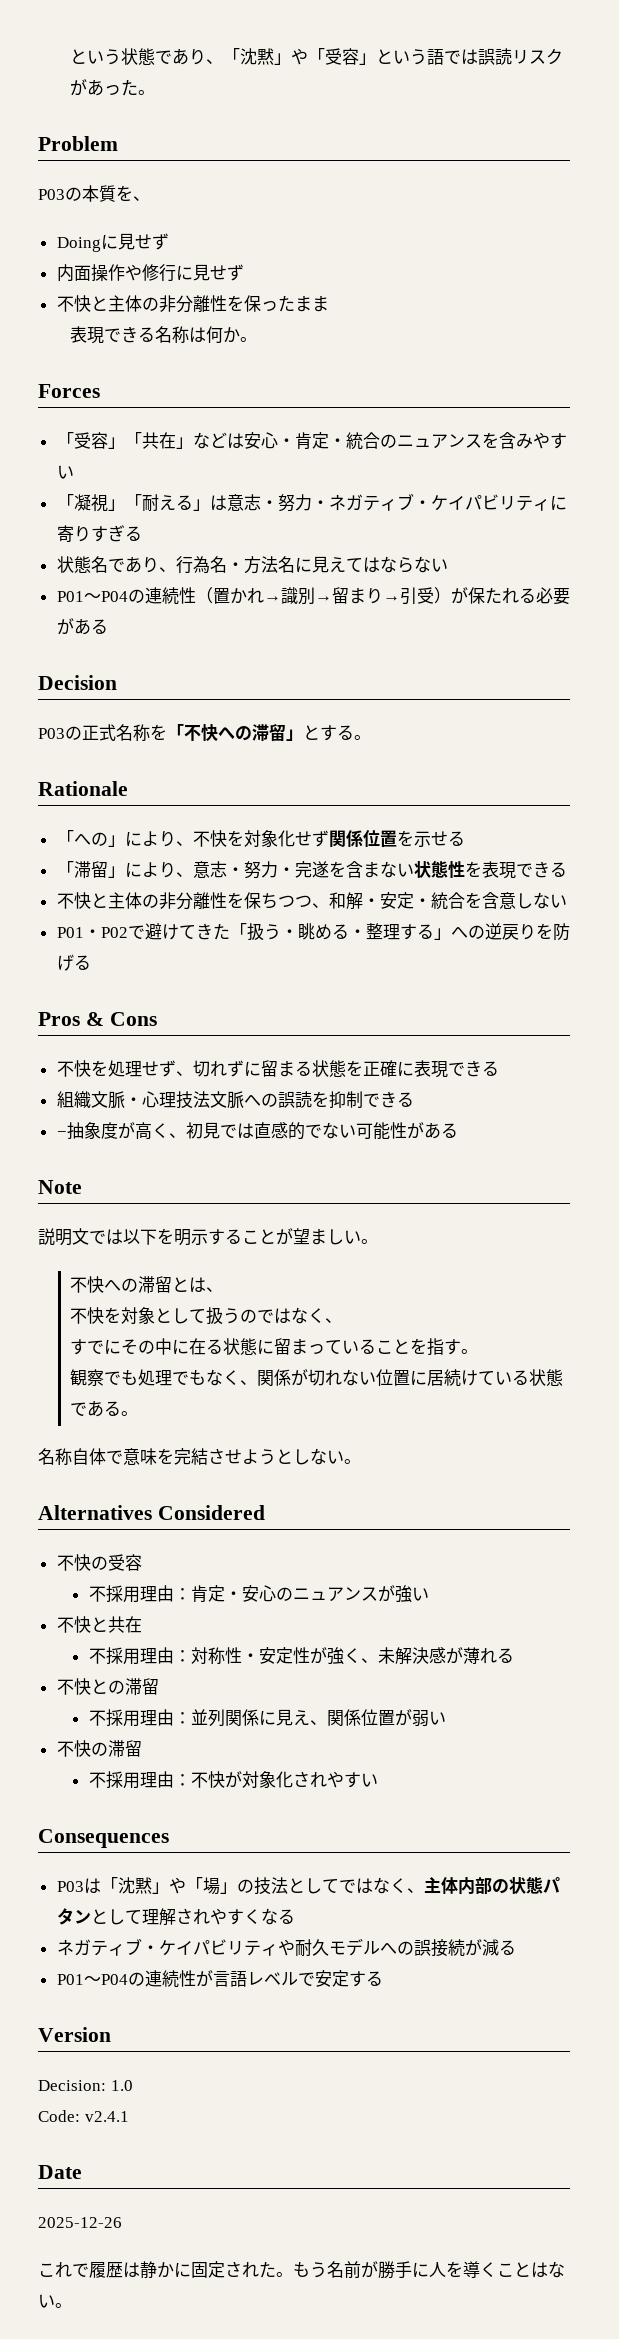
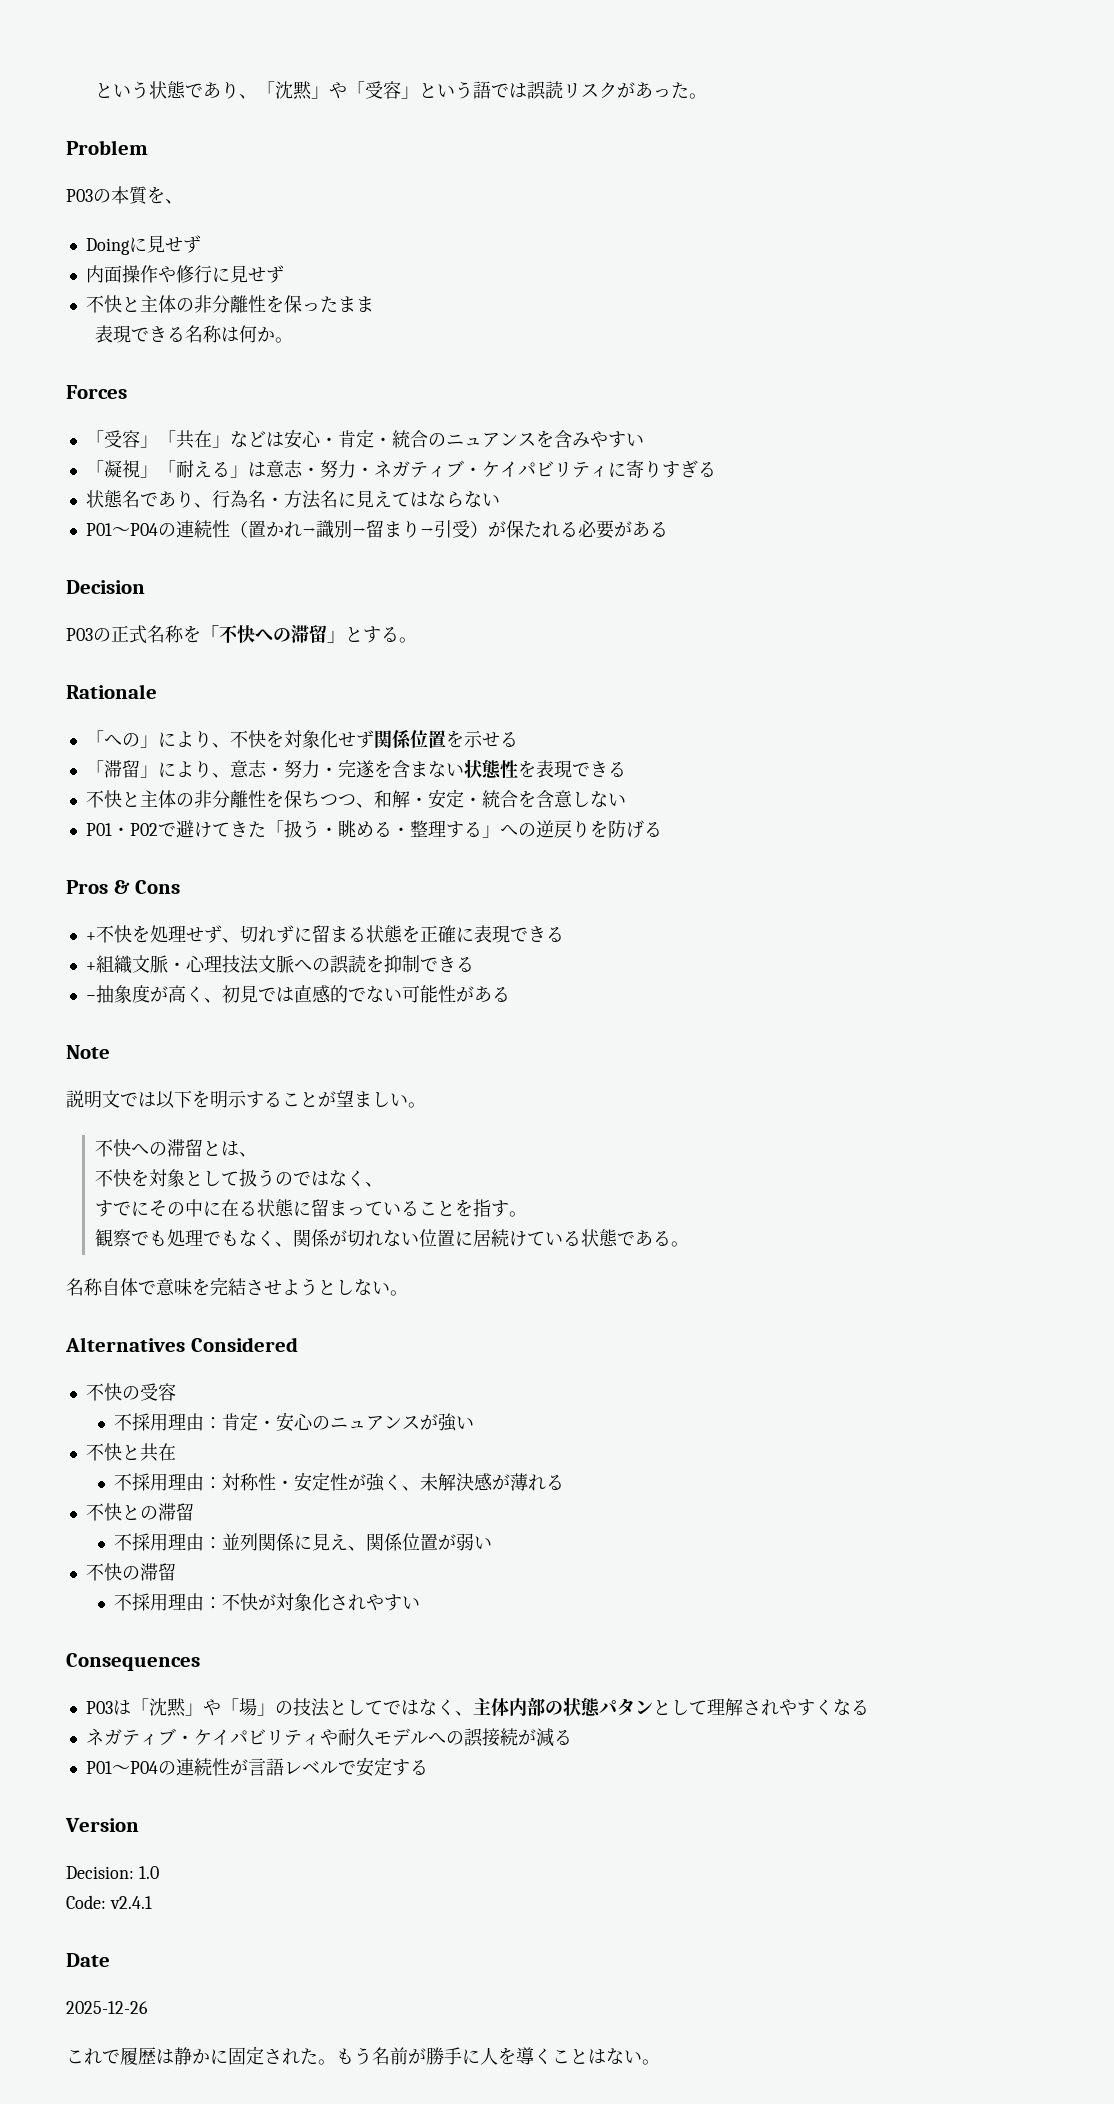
- 不快を処理せず、切れずに留まる状態を正確に表現できる
+ +不快を処理せず、切れずに留まる状態を正確に表現できる
- 組織文脈・心理技法文脈への誤読を抑制できる
+ +組織文脈・心理技法文脈への誤読を抑制できる

